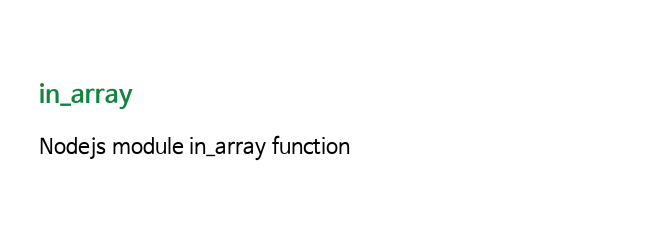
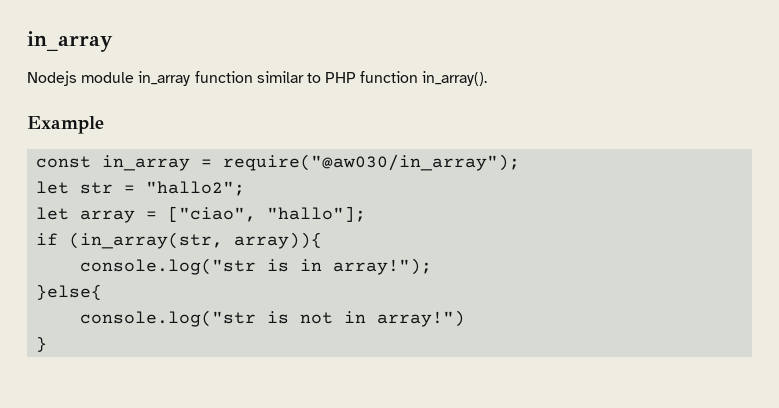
- Nodejs module in_array function
+ Nodejs module in_array function similar to PHP function in_array().
+ Example
+ const in_array = require("@aw030/in_array");
+ let str = "hallo2";
+ let array = ["ciao", "hallo"];
+ if (in_array(str, array)){
+ console.log("str is in array!");
+ }else{
+ console.log("str is not in array!")
+ }

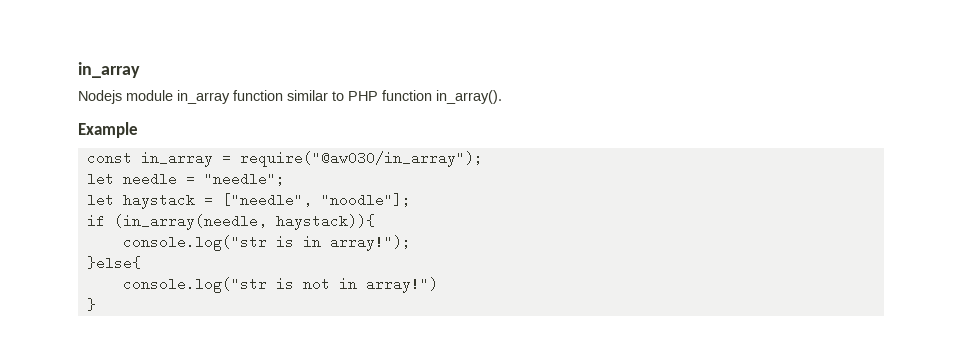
- let str = "hallo2";
- let array = ["ciao", "hallo"];
+ let needle = "needle";
+ let haystack = ["needle", "noodle"];
- if (in_array(str, array)){
+ if (in_array(needle, haystack)){

